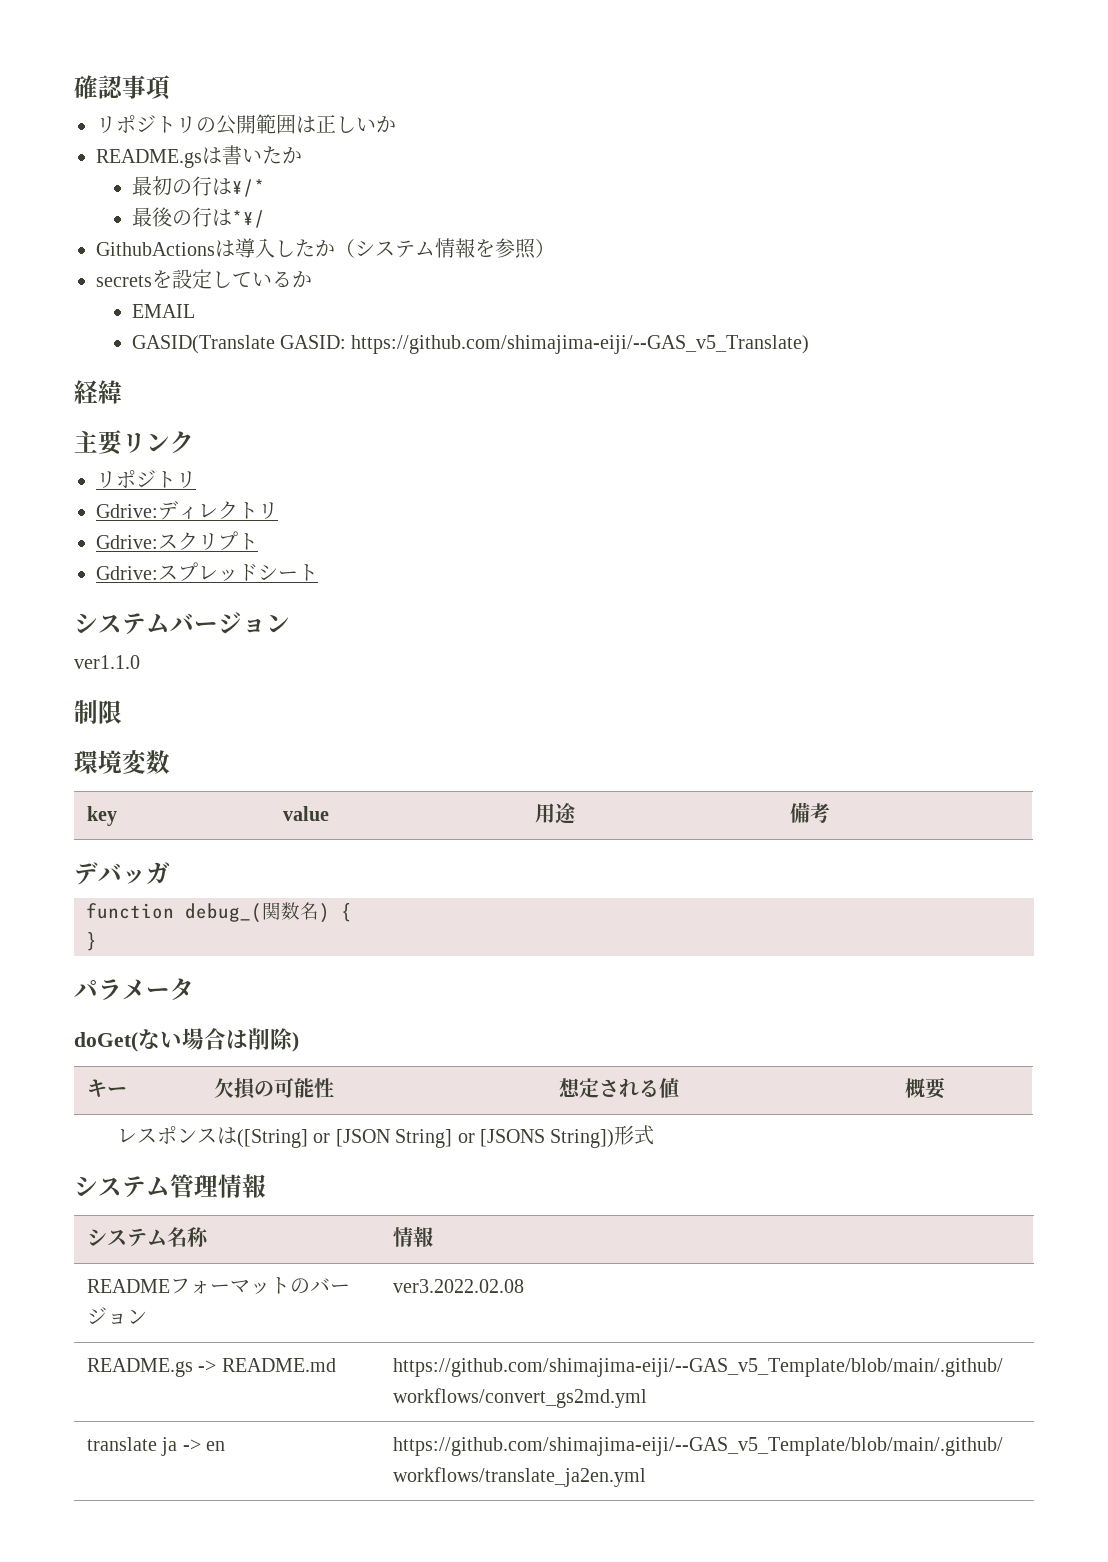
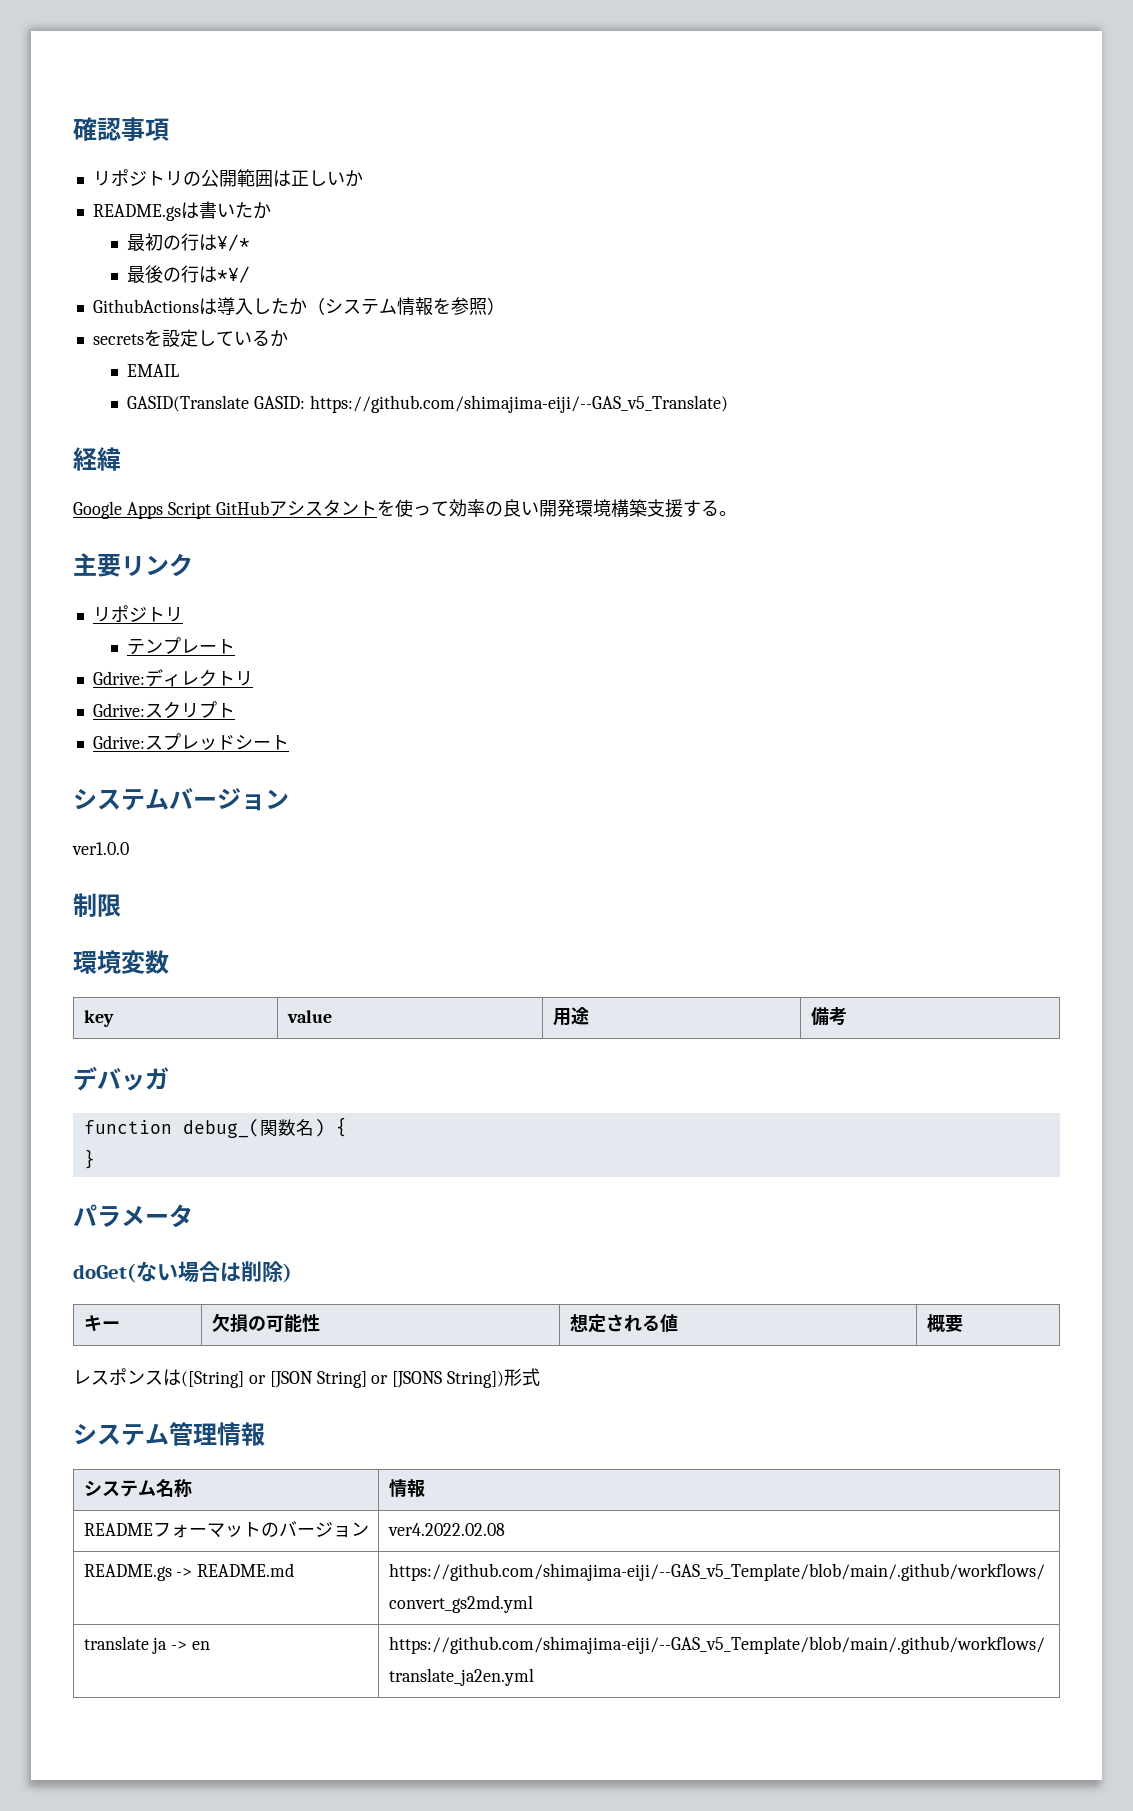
+ Google Apps Script GitHubアシスタントを使って効率の良い開発環境構築支援する。
+ テンプレート
- ver1.1.0
+ ver1.0.0
- READMEフォーマットのバージョン | ver3.2022.02.08
+ READMEフォーマットのバージョン | ver4.2022.02.08

